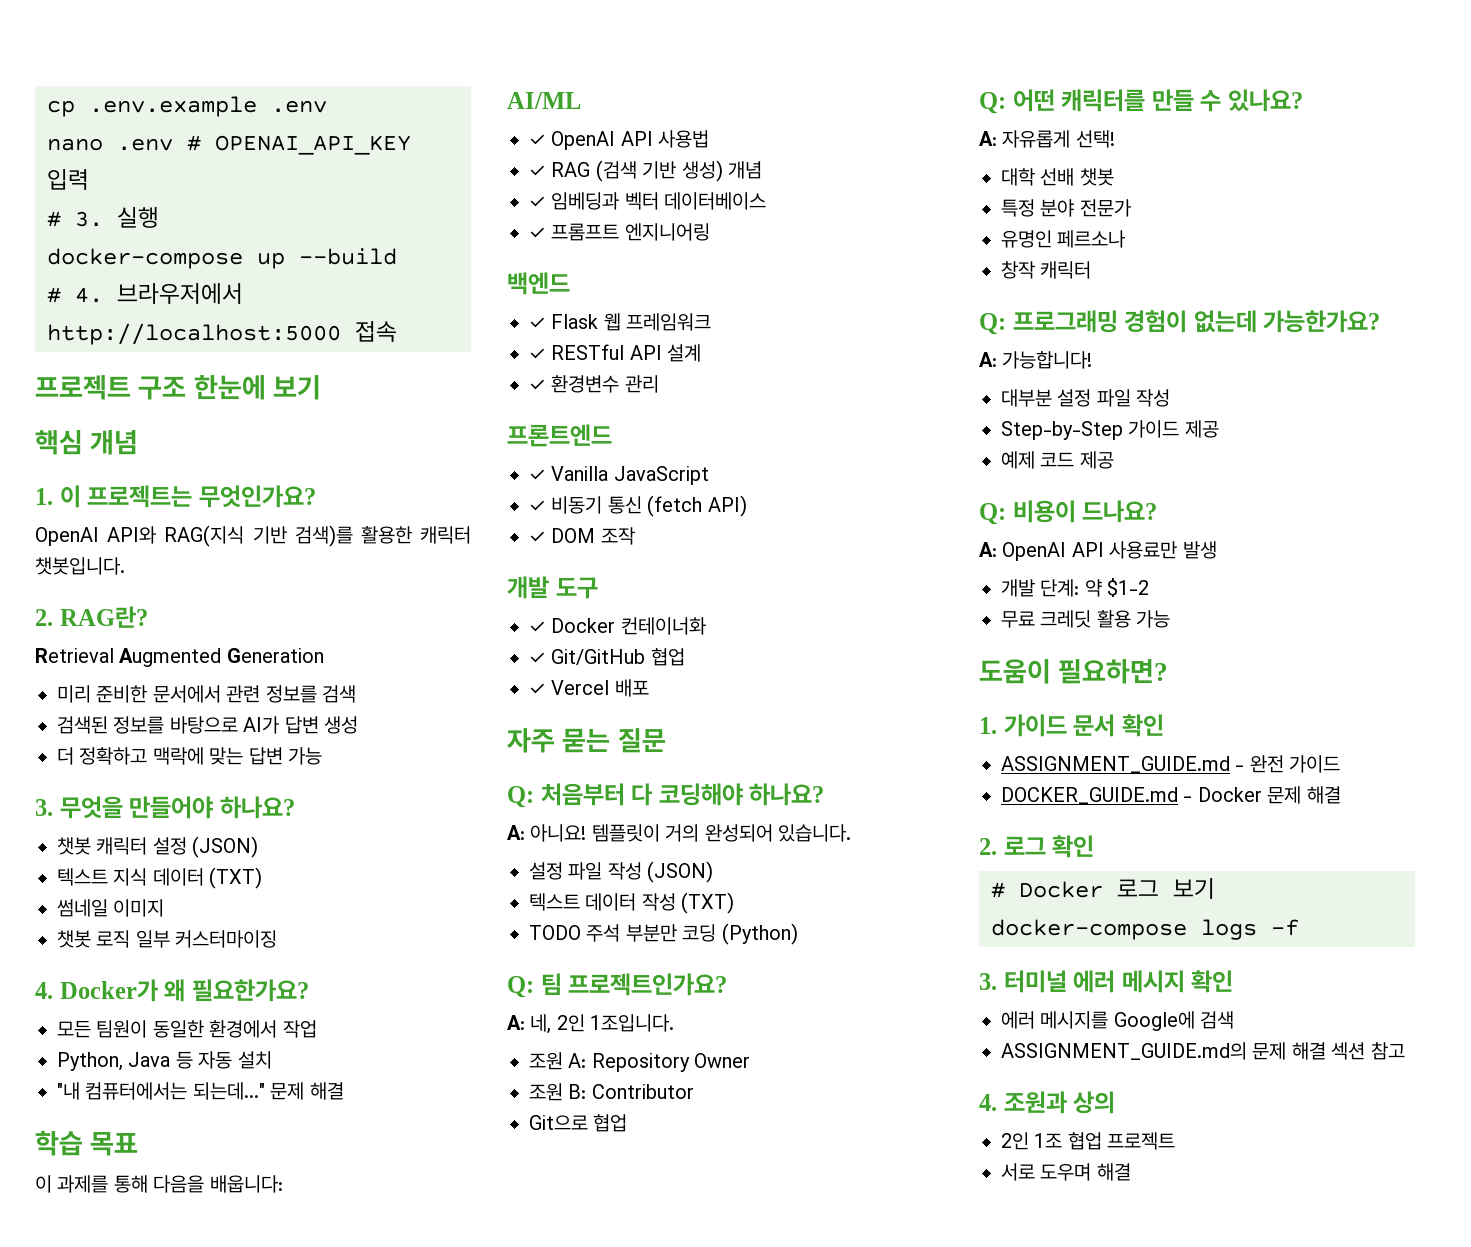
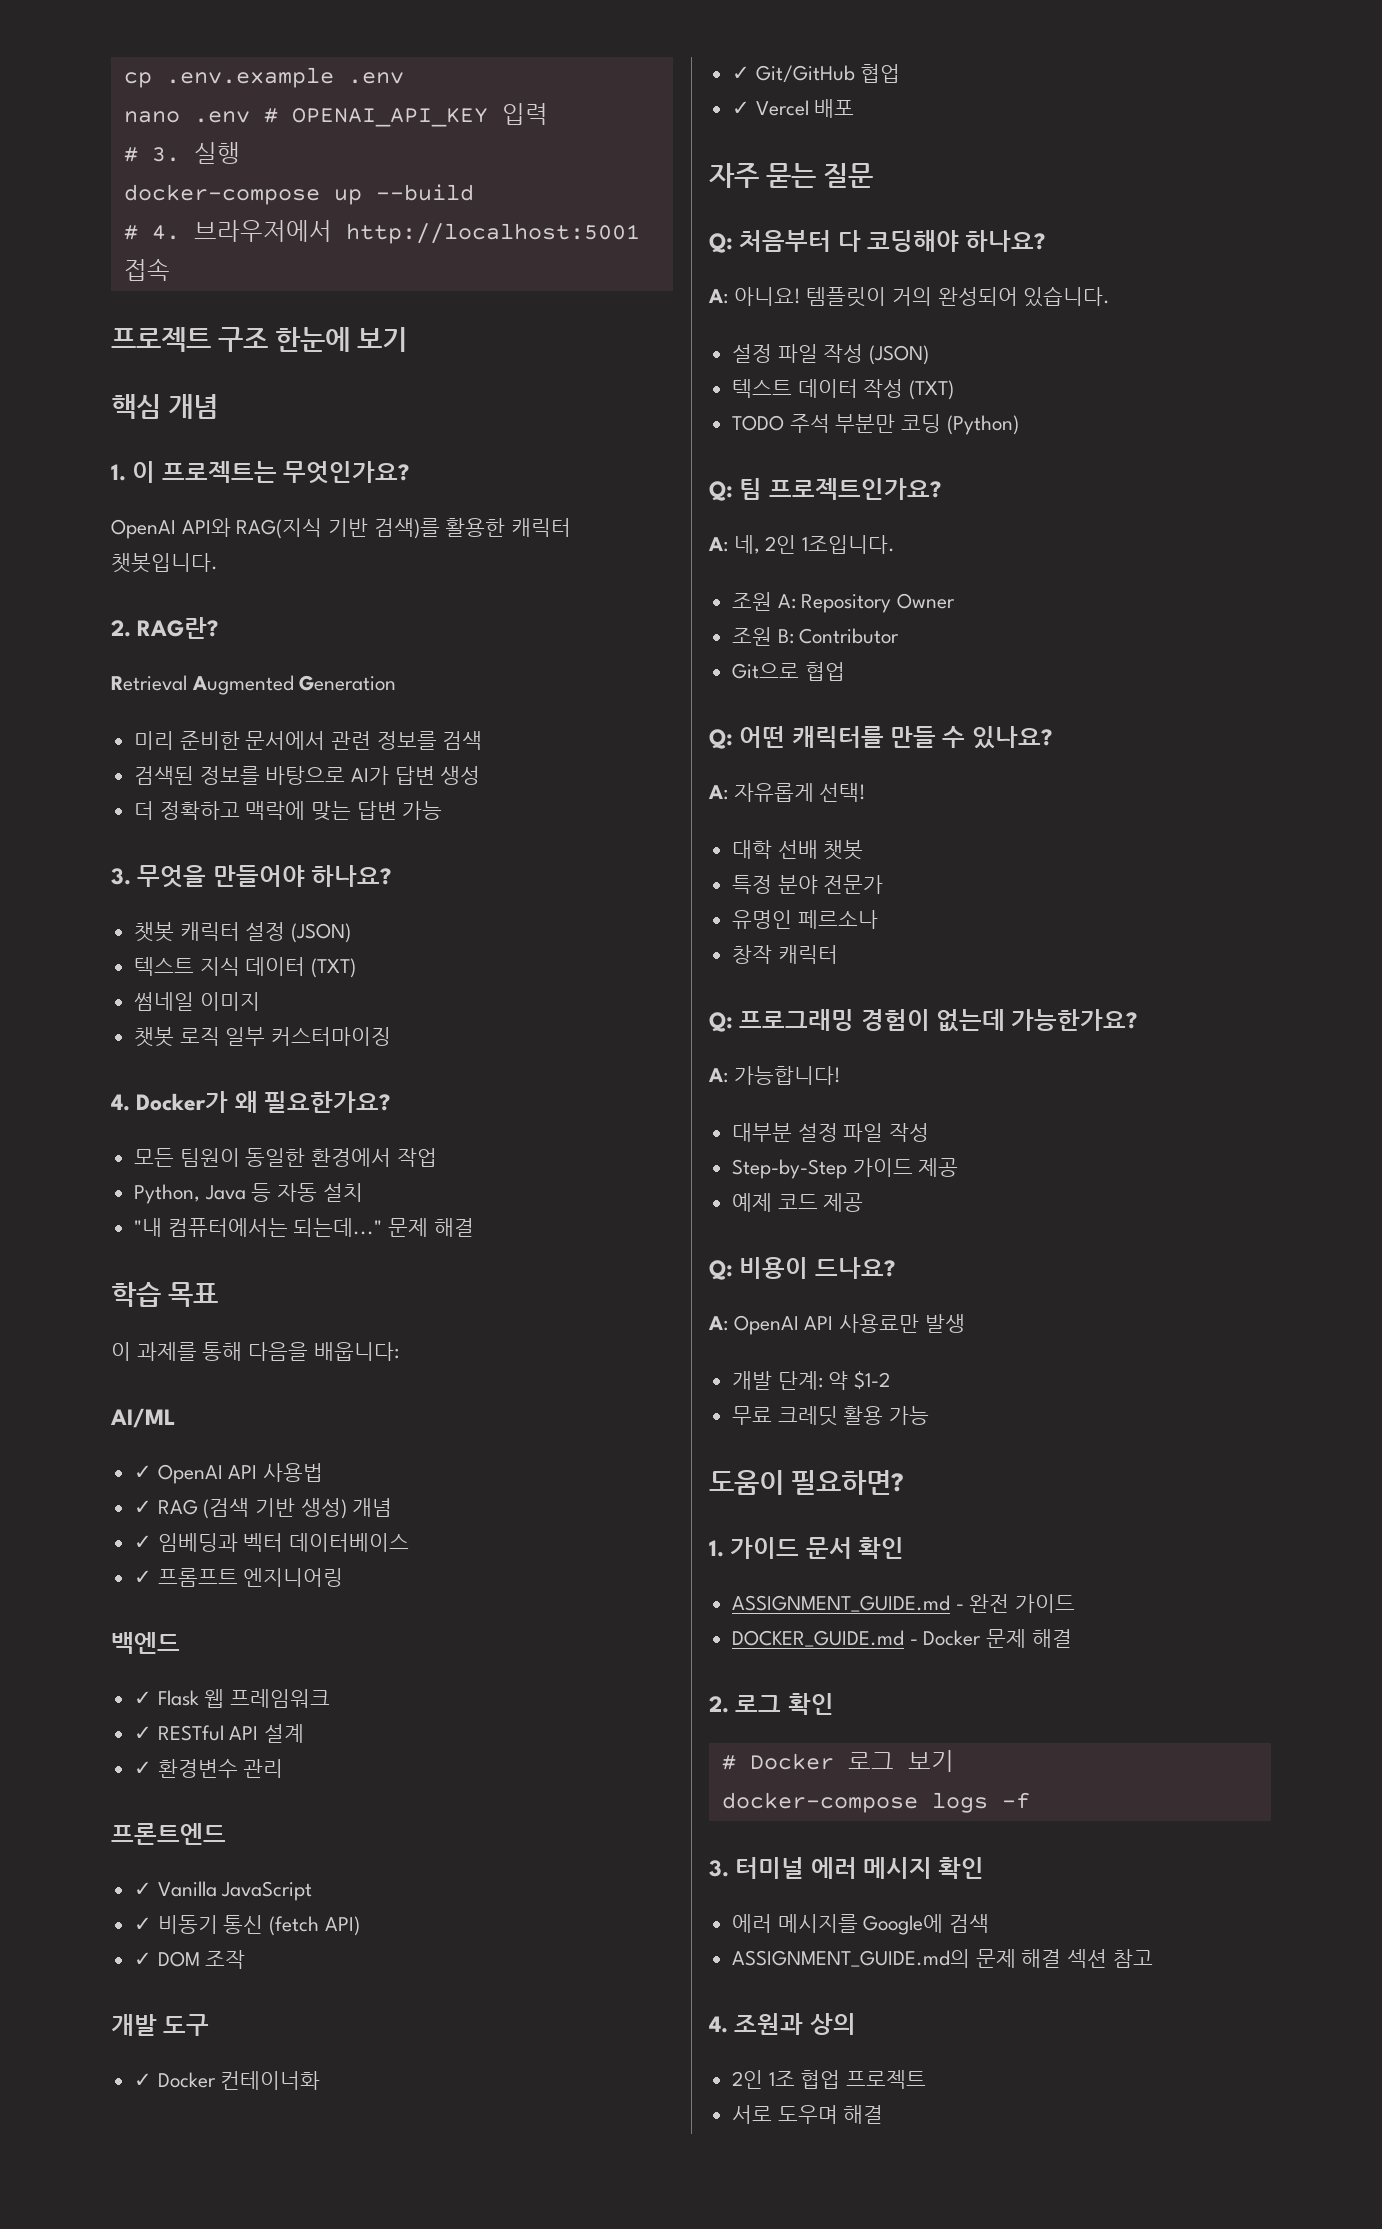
- # 4. 브라우저에서 http://localhost:5000 접속
+ # 4. 브라우저에서 http://localhost:5001 접속

